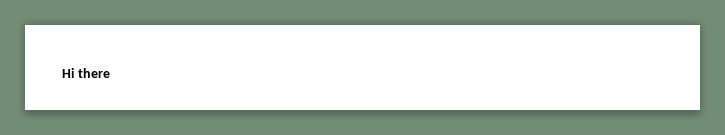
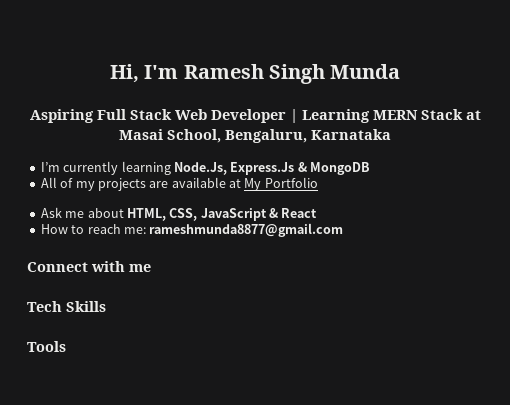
- Hi there
+ Hi, I'm Ramesh Singh Munda
+ Aspiring Full Stack Web Developer | Learning MERN Stack at Masai School, Bengaluru, Karnataka
+ I’m currently learning Node.Js, Express.Js & MongoDB
+ All of my projects are available at My Portfolio
+ Ask me about HTML, CSS, JavaScript & React
+ How to reach me: rameshmunda8877@gmail.com
+ Connect with me
+ Tech Skills
+ Tools

